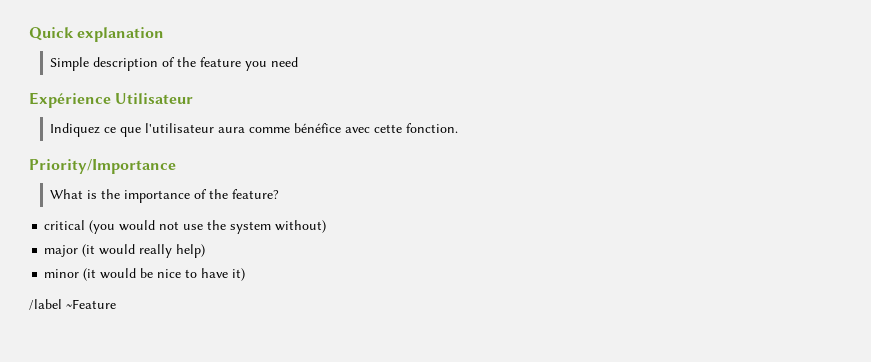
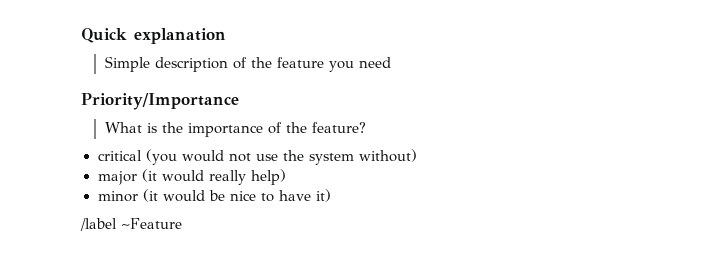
- Expérience Utilisateur
- Indiquez ce que l'utilisateur aura comme bénéfice avec cette fonction.

